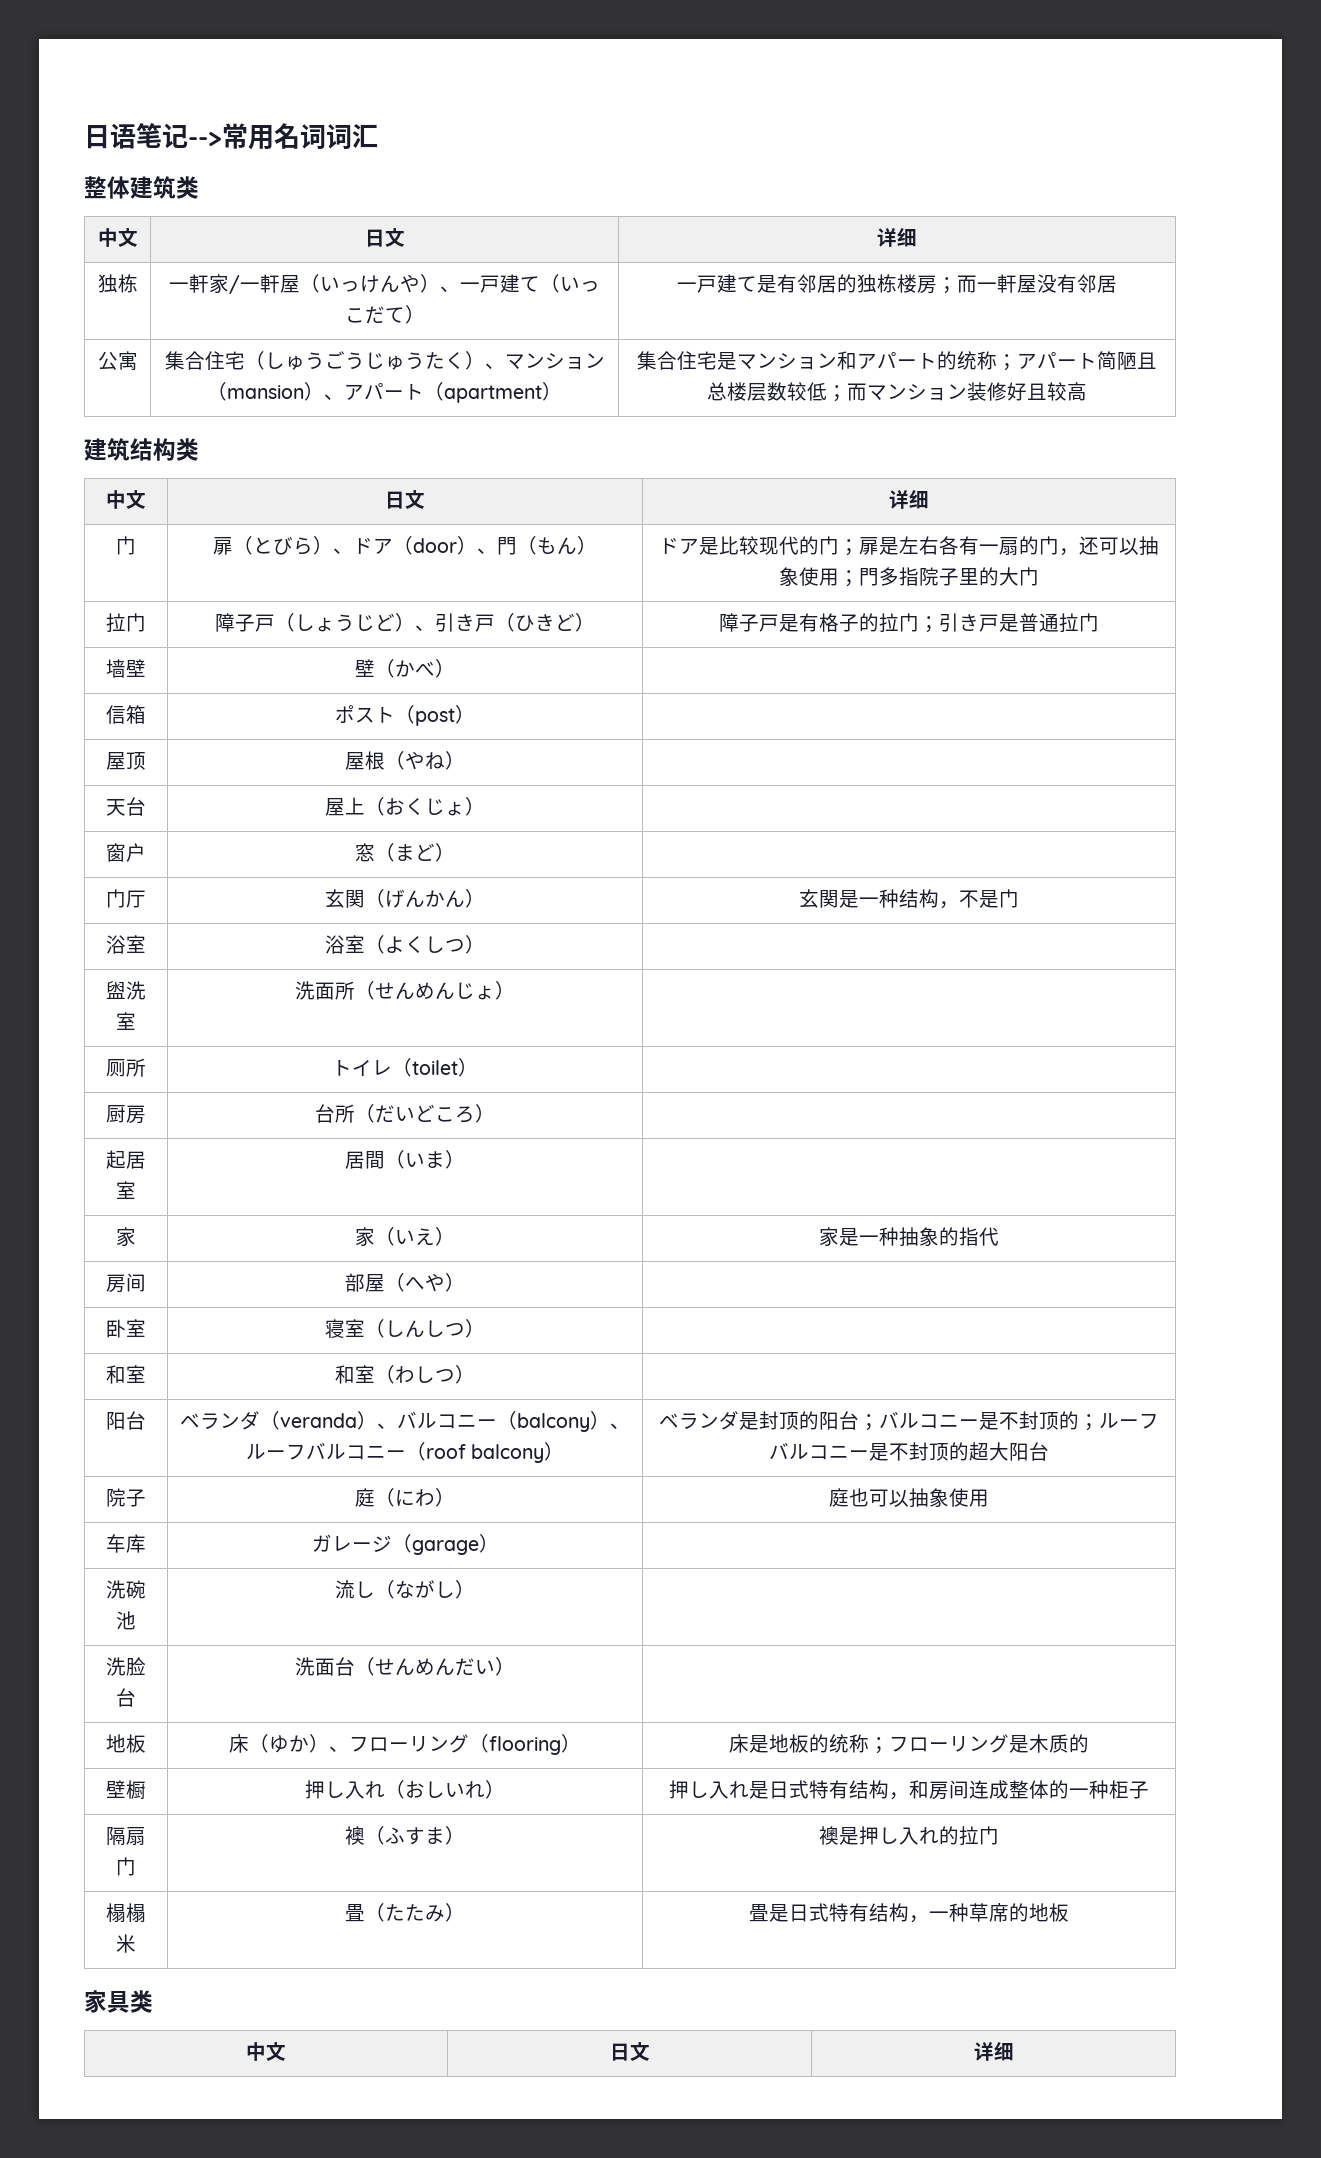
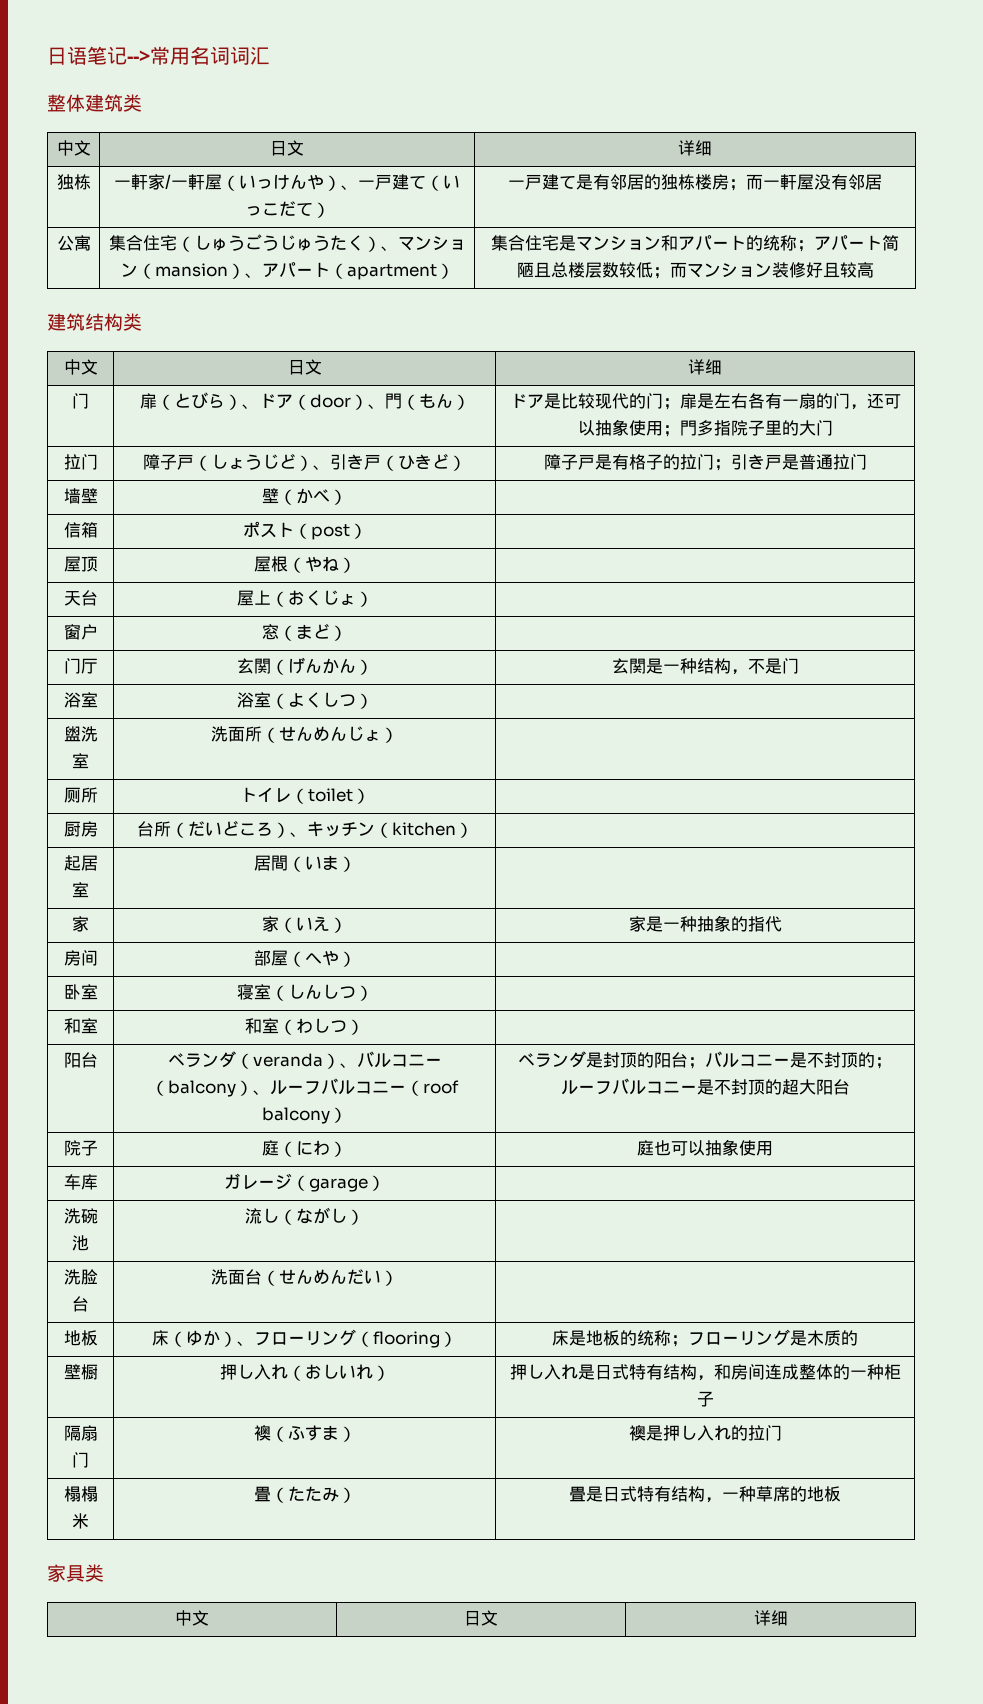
- 厨房 | 台所（だいどころ） |
+ 厨房 | 台所（だいどころ）、キッチン（kitchen） |

